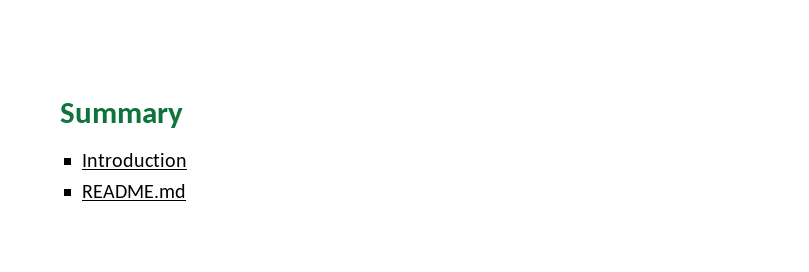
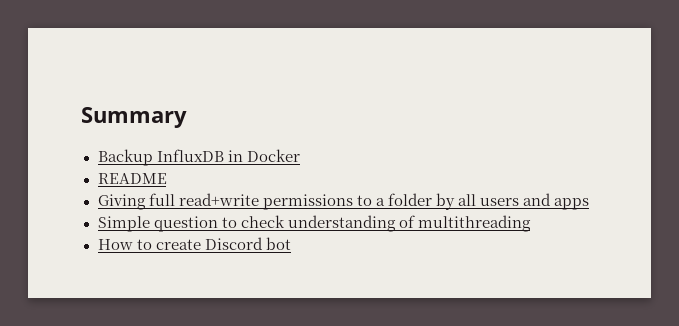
- Introduction
- README.md
+ Backup InfluxDB in Docker
+ README
+ Giving full read+write permissions to a folder by all users and apps
+ Simple question to check understanding of multithreading
+ How to create Discord bot

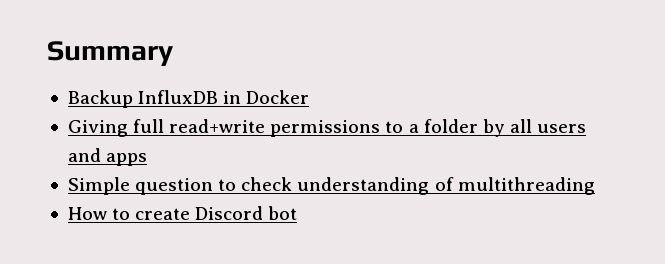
- README

